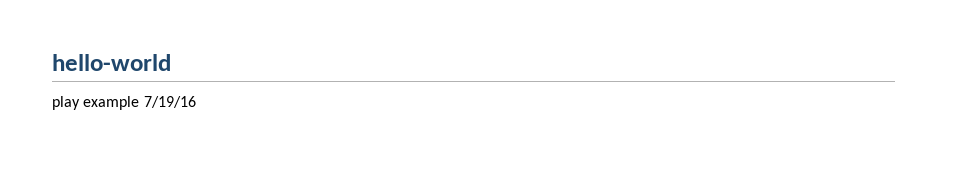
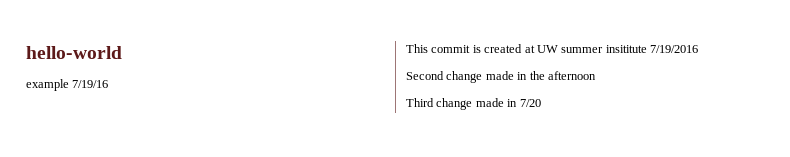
- play example 7/19/16
+ example 7/19/16
+ This commit is created at UW summer insititute 7/19/2016
+ Second change made in the afternoon
+ Third change made in 7/20

